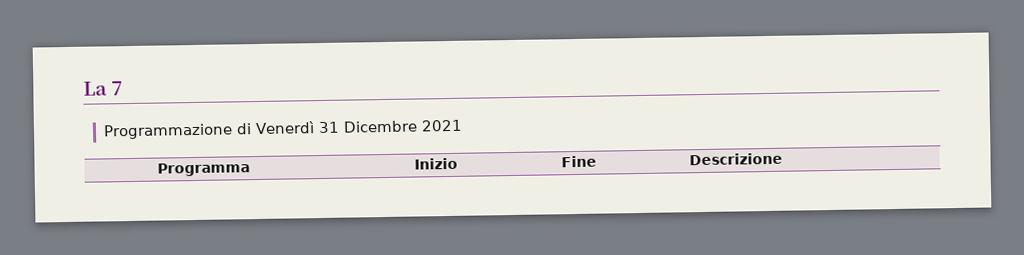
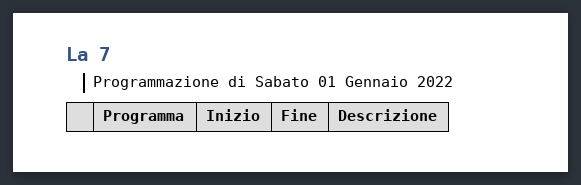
- Programmazione di Venerdì 31 Dicembre 2021
+ Programmazione di Sabato 01 Gennaio 2022

